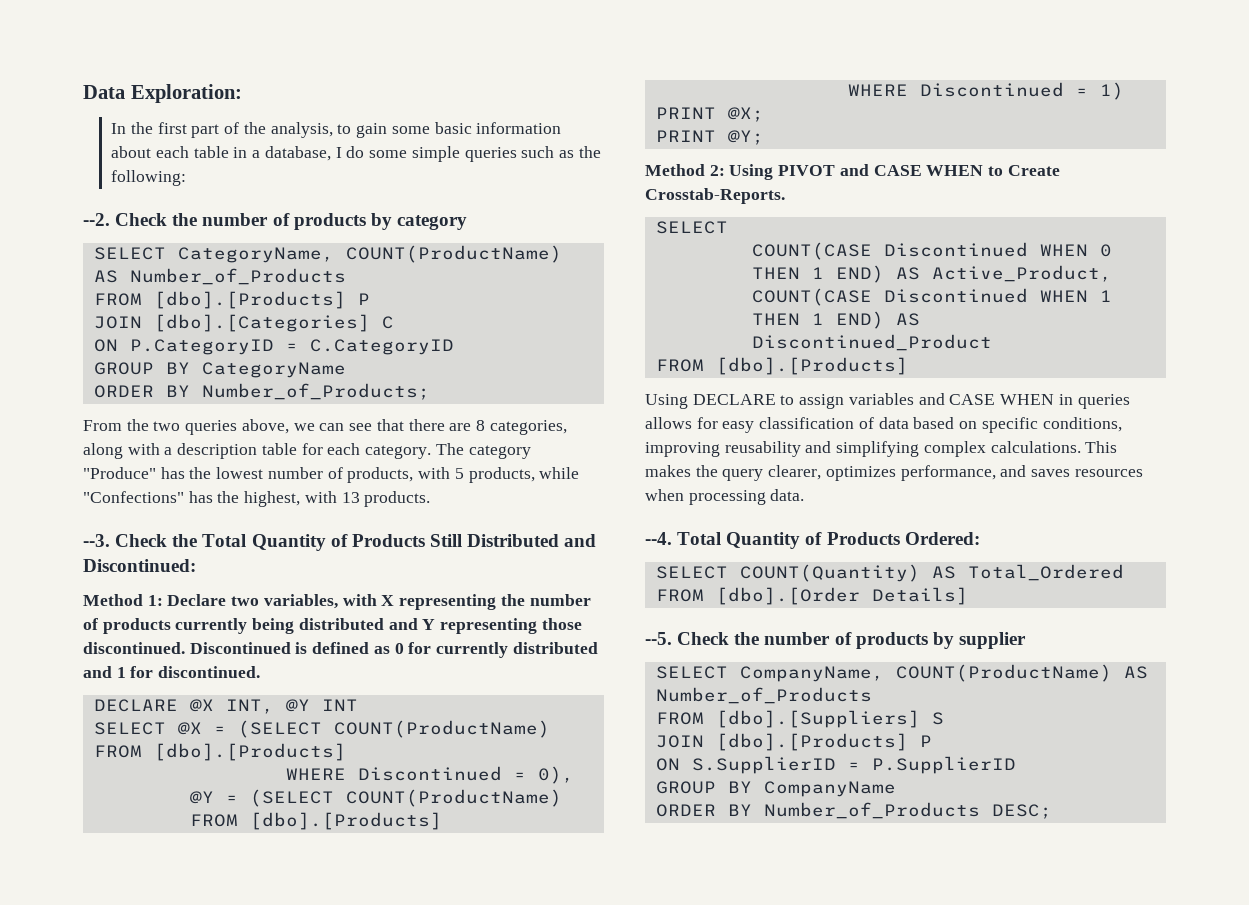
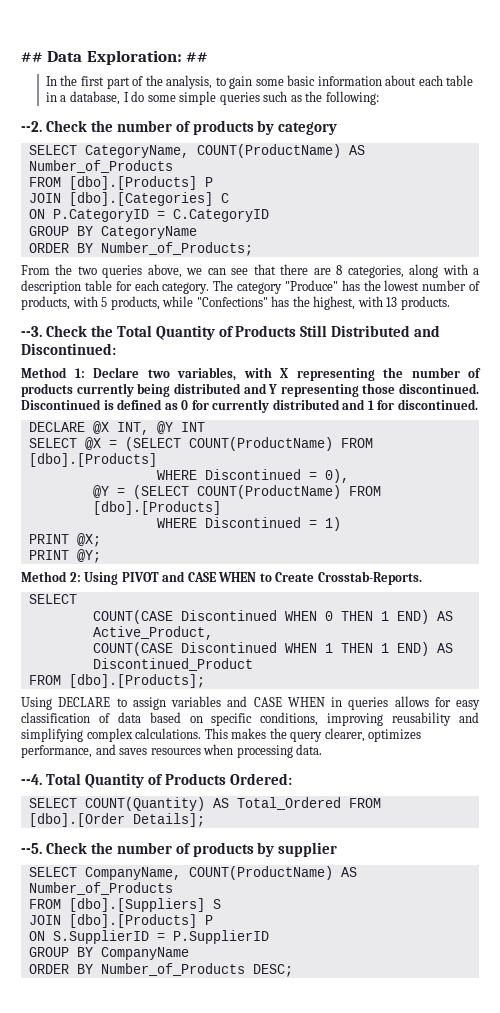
- Data Exploration:
+ ## Data Exploration: ##
  COUNT(CASE Discontinued WHEN 1 THEN 1 END) AS Discontinued_Product
- FROM [dbo].[Products]
+ FROM [dbo].[Products];
- SELECT COUNT(Quantity) AS Total_Ordered FROM [dbo].[Order Details]
+ SELECT COUNT(Quantity) AS Total_Ordered FROM [dbo].[Order Details];

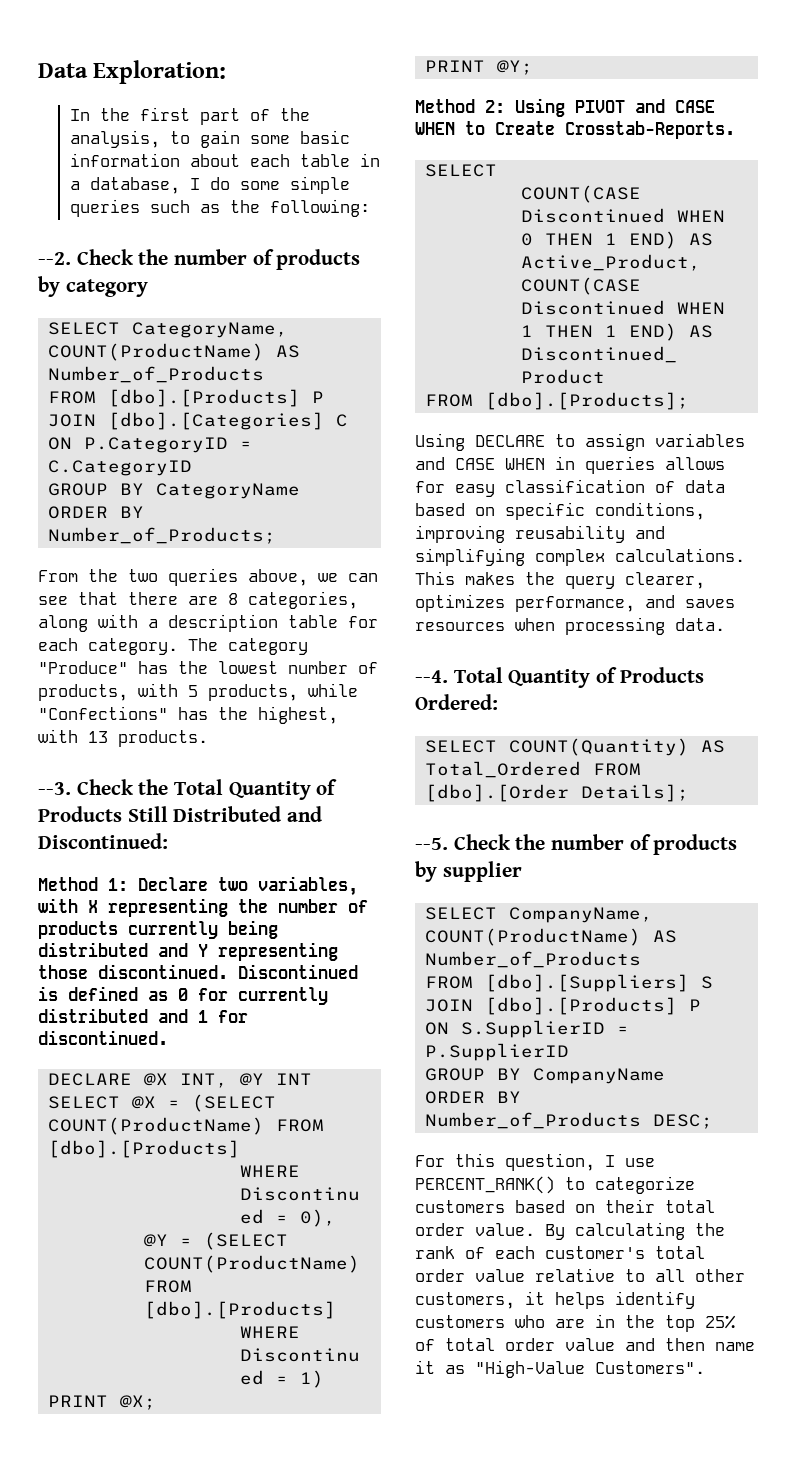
- ## Data Exploration: ##
+ Data Exploration:
+ For this question, I use PERCENT_RANK() to categorize customers based on their total order value. By calculating the rank of each customer's total order value relative to all other customers, it helps identify customers who are in the top 25% of total order value and then name it as "High-Value Customers".

